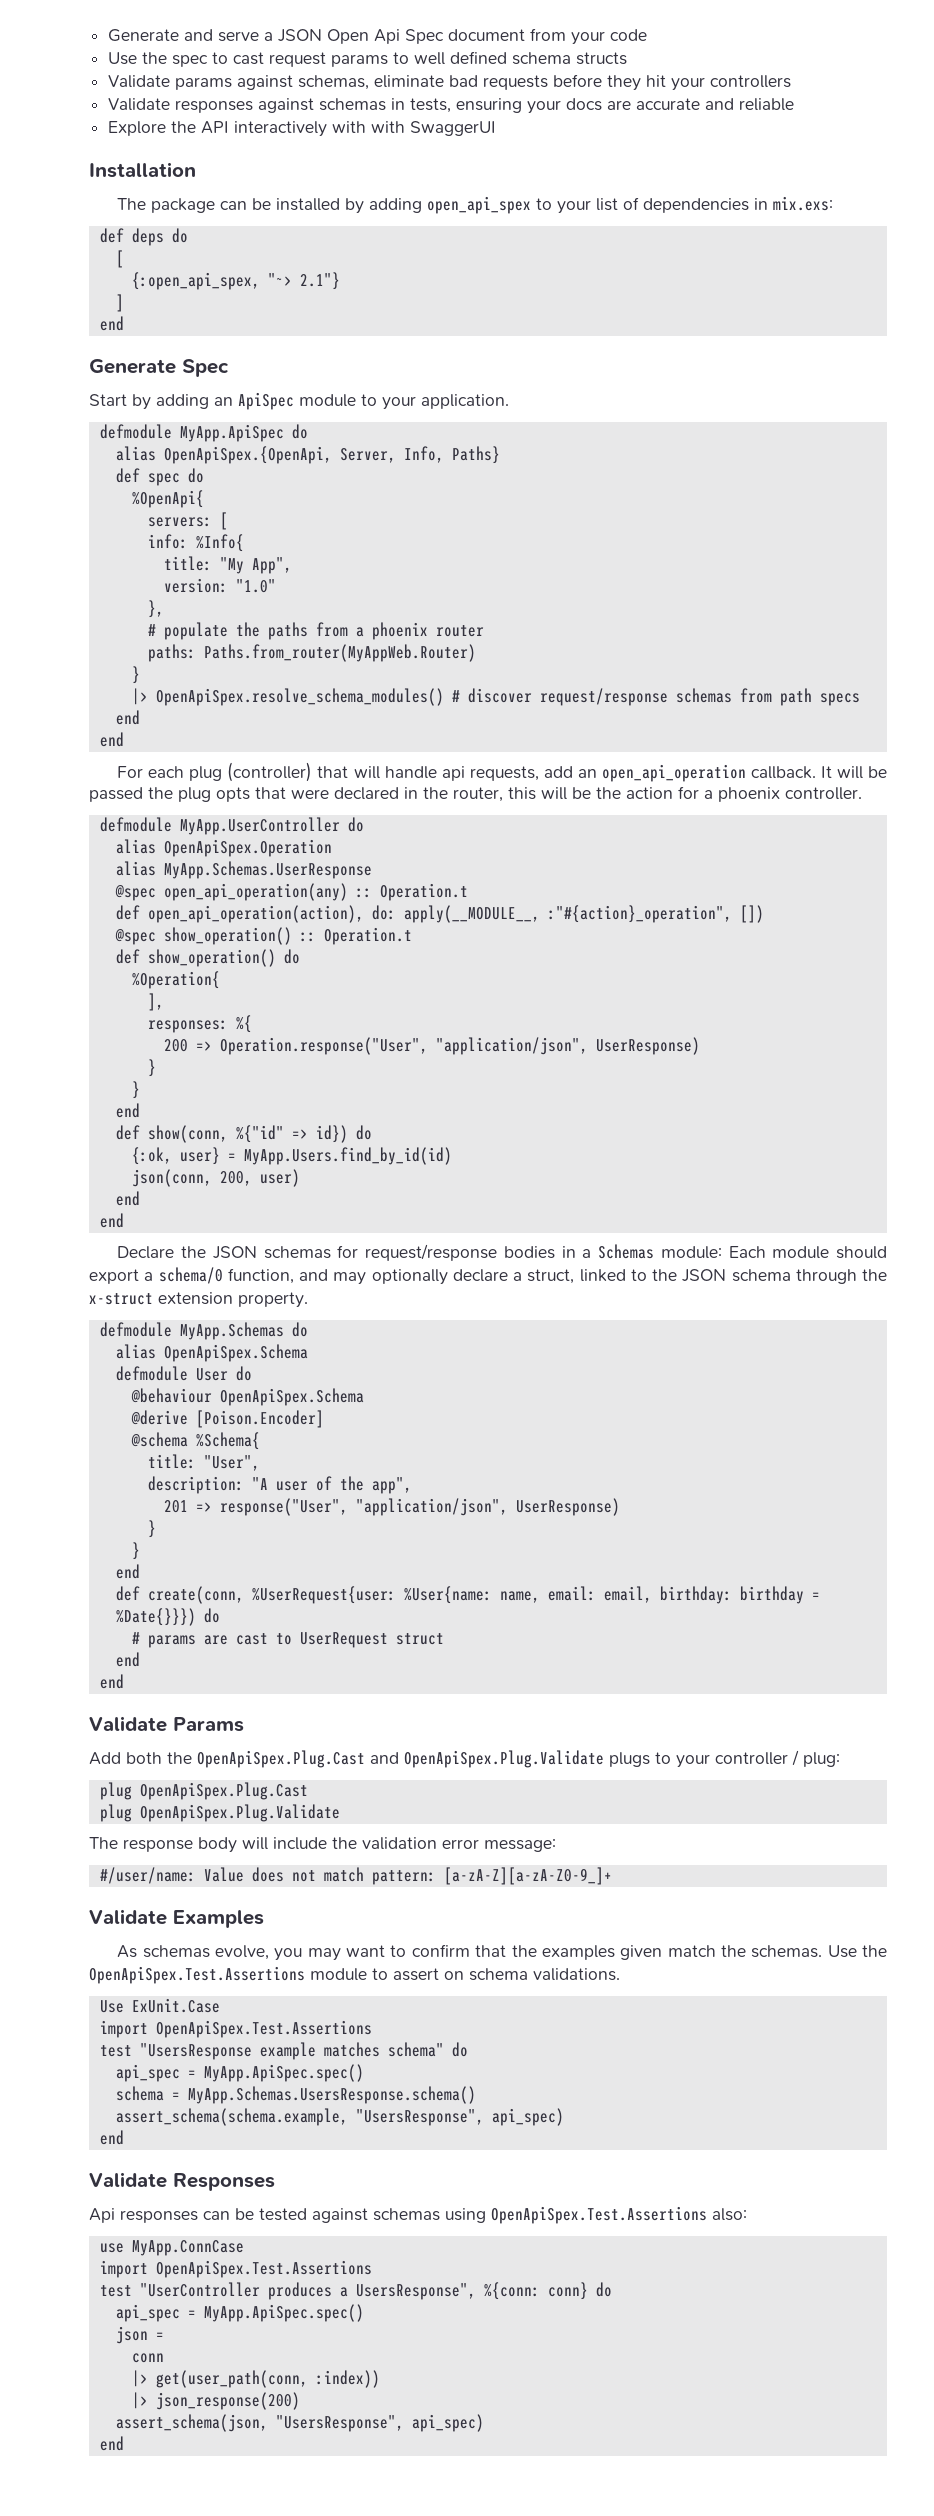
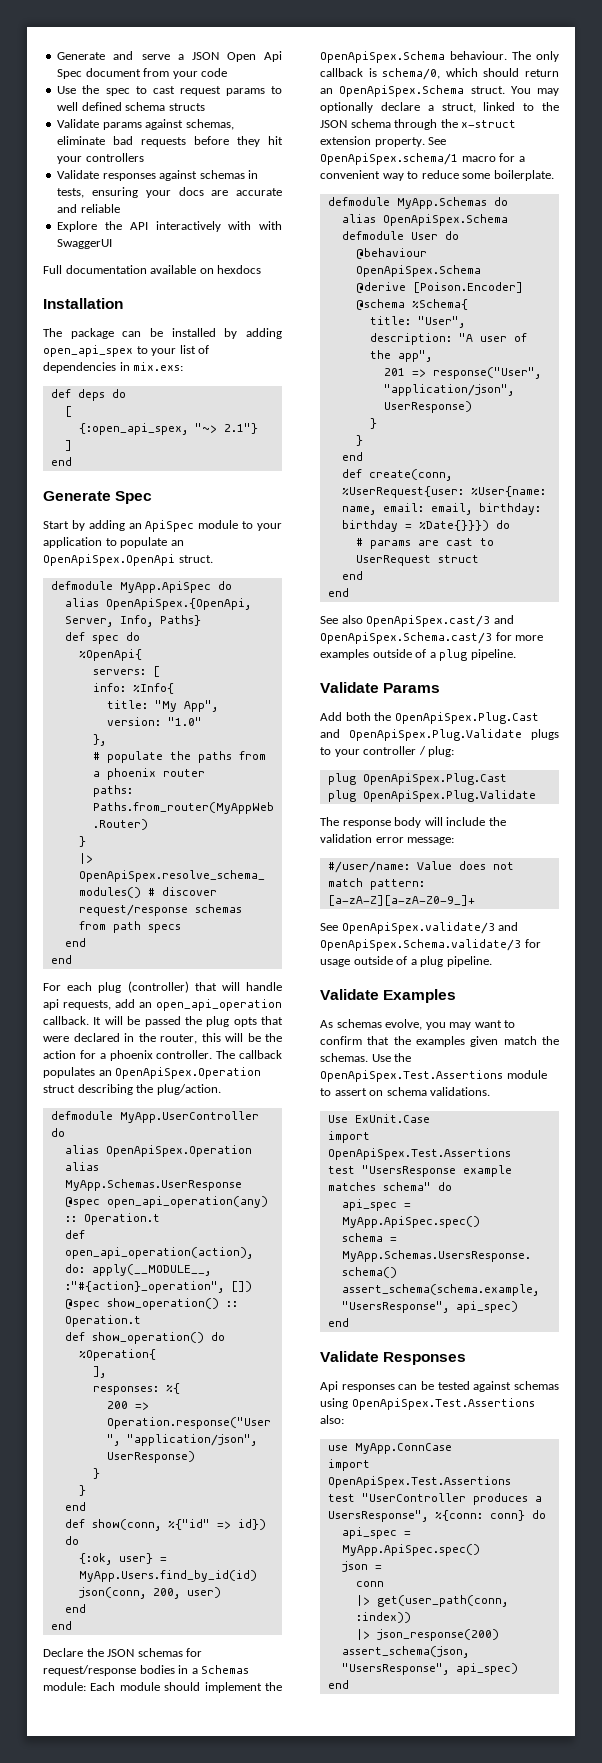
+ Full documentation available on hexdocs
- Start by adding an ApiSpec module to your application.
+ Start by adding an ApiSpec module to your application to populate an OpenApiSpex.OpenApi struct.
+ The callback populates an OpenApiSpex.Operation struct describing the plug/action.
- Declare the JSON schemas for request/response bodies in a Schemas module: Each module should export a schema/0 function, and may optionally declare a struct, linked to the JSON schema through the x-struct extension property.
+ Declare the JSON schemas for request/response bodies in a Schemas module: Each module should implement the OpenApiSpex.Schema behaviour. The only callback is schema/0, which should return an OpenApiSpex.Schema struct. You may optionally declare a struct, linked to the JSON schema through the x-struct extension property. See OpenApiSpex.schema/1 macro for a convenient way to reduce some boilerplate.
+ See also OpenApiSpex.cast/3 and OpenApiSpex.Schema.cast/3 for more examples outside of a plug pipeline.
+ See OpenApiSpex.validate/3 and OpenApiSpex.Schema.validate/3 for usage outside of a plug pipeline.

